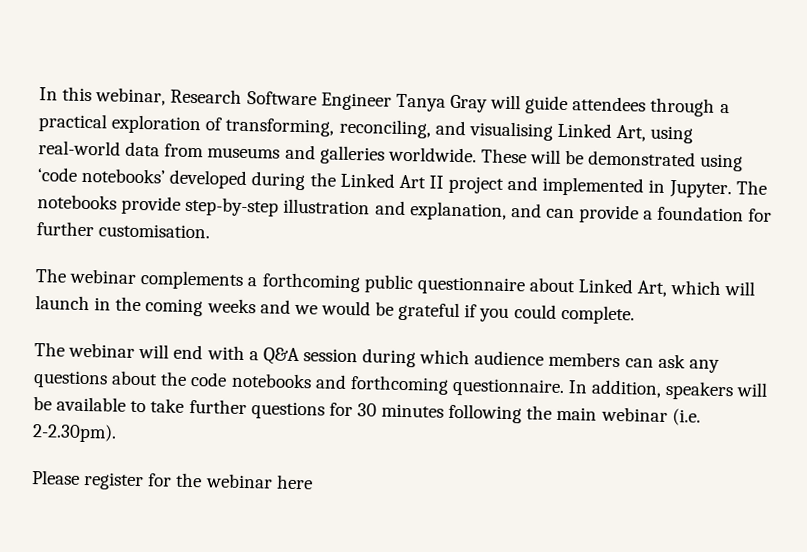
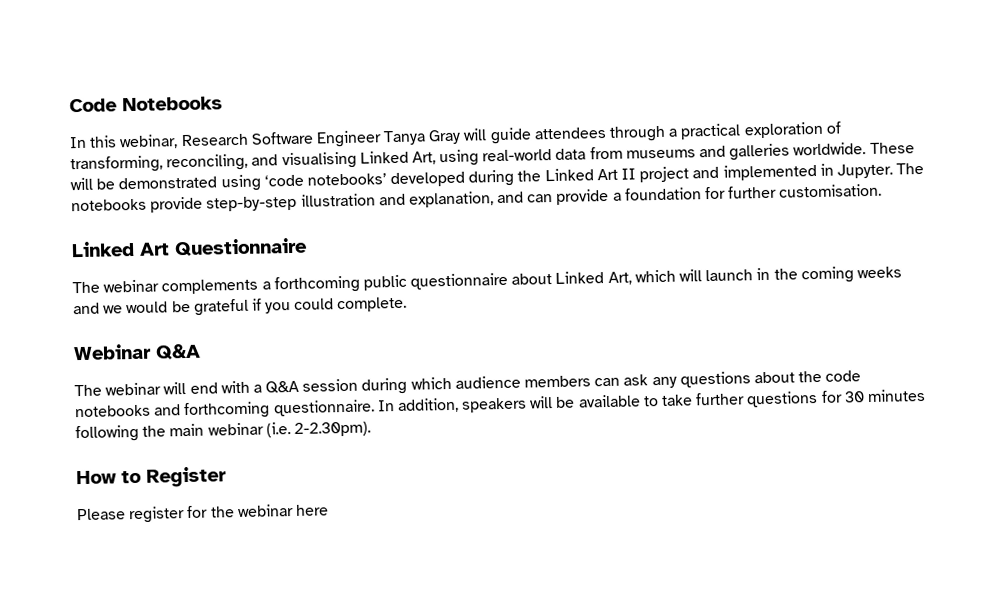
+ Code Notebooks
+ Linked Art Questionnaire
+ Webinar Q&A
+ How to Register

